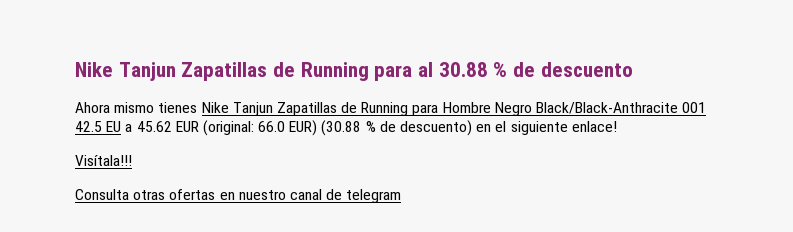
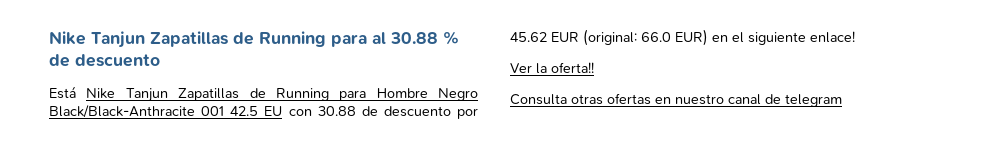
- Ahora mismo tienes Nike Tanjun Zapatillas de Running para Hombre Negro Black/Black-Anthracite 001 42.5 EU a 45.62 EUR (original: 66.0 EUR) (30.88 % de descuento) en el siguiente enlace!
+ Está Nike Tanjun Zapatillas de Running para Hombre Negro Black/Black-Anthracite 001 42.5 EU con 30.88 de descuento por 45.62 EUR (original: 66.0 EUR) en el siguiente enlace!
- Visítala!!!
+ Ver la oferta!!

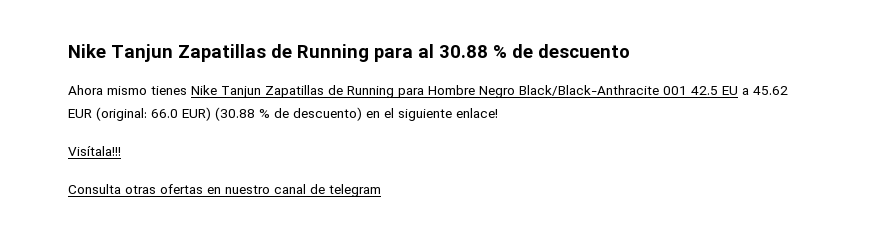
- Está Nike Tanjun Zapatillas de Running para Hombre Negro Black/Black-Anthracite 001 42.5 EU con 30.88 de descuento por 45.62 EUR (original: 66.0 EUR) en el siguiente enlace!
+ Ahora mismo tienes Nike Tanjun Zapatillas de Running para Hombre Negro Black/Black-Anthracite 001 42.5 EU a 45.62 EUR (original: 66.0 EUR) (30.88 % de descuento) en el siguiente enlace!
- Ver la oferta!!
+ Visítala!!!

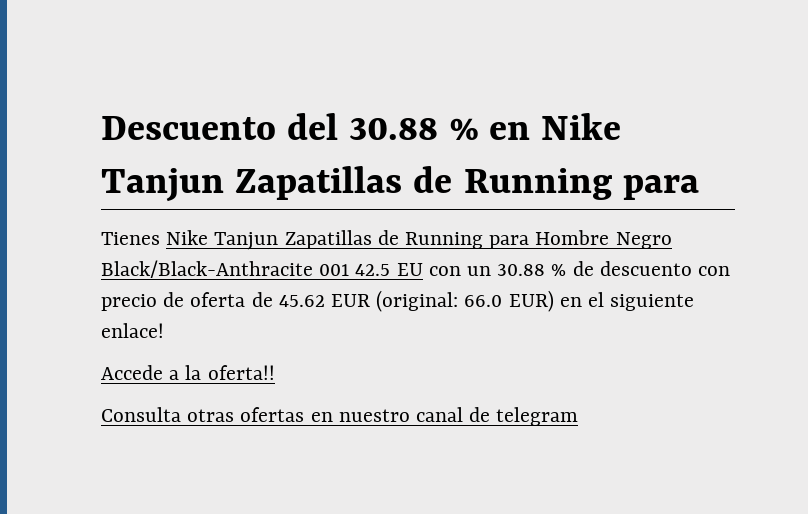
- Nike Tanjun Zapatillas de Running para al 30.88 % de descuento
- Ahora mismo tienes Nike Tanjun Zapatillas de Running para Hombre Negro Black/Black-Anthracite 001 42.5 EU a 45.62 EUR (original: 66.0 EUR) (30.88 % de descuento) en el siguiente enlace!
+ Descuento del 30.88 % en Nike Tanjun Zapatillas de Running para
+ Tienes Nike Tanjun Zapatillas de Running para Hombre Negro Black/Black-Anthracite 001 42.5 EU con un 30.88 % de descuento con precio de oferta de 45.62 EUR (original: 66.0 EUR) en el siguiente enlace!
- Visítala!!!
+ Accede a la oferta!!

